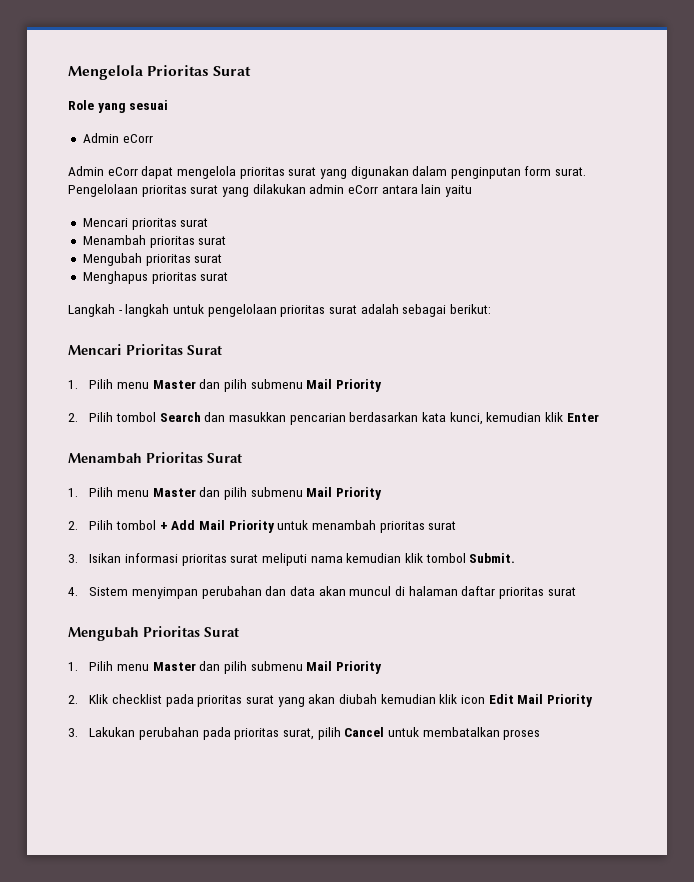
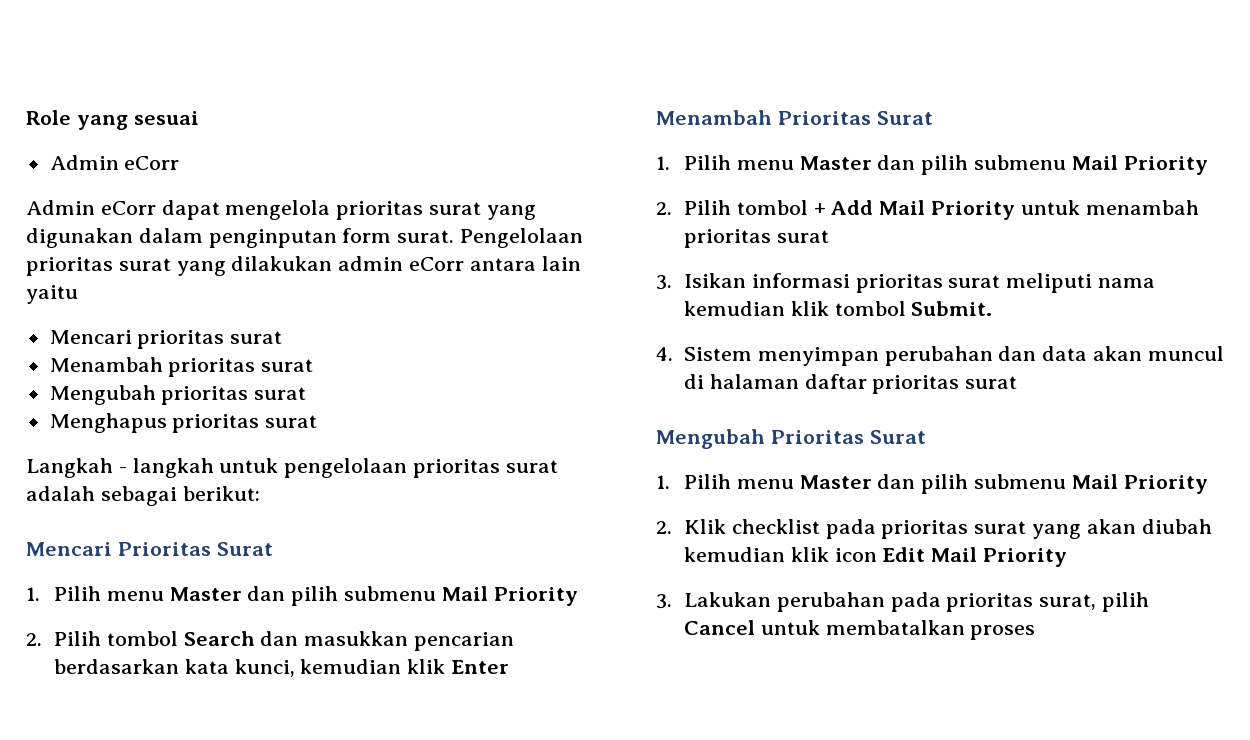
- Mengelola Prioritas Surat

